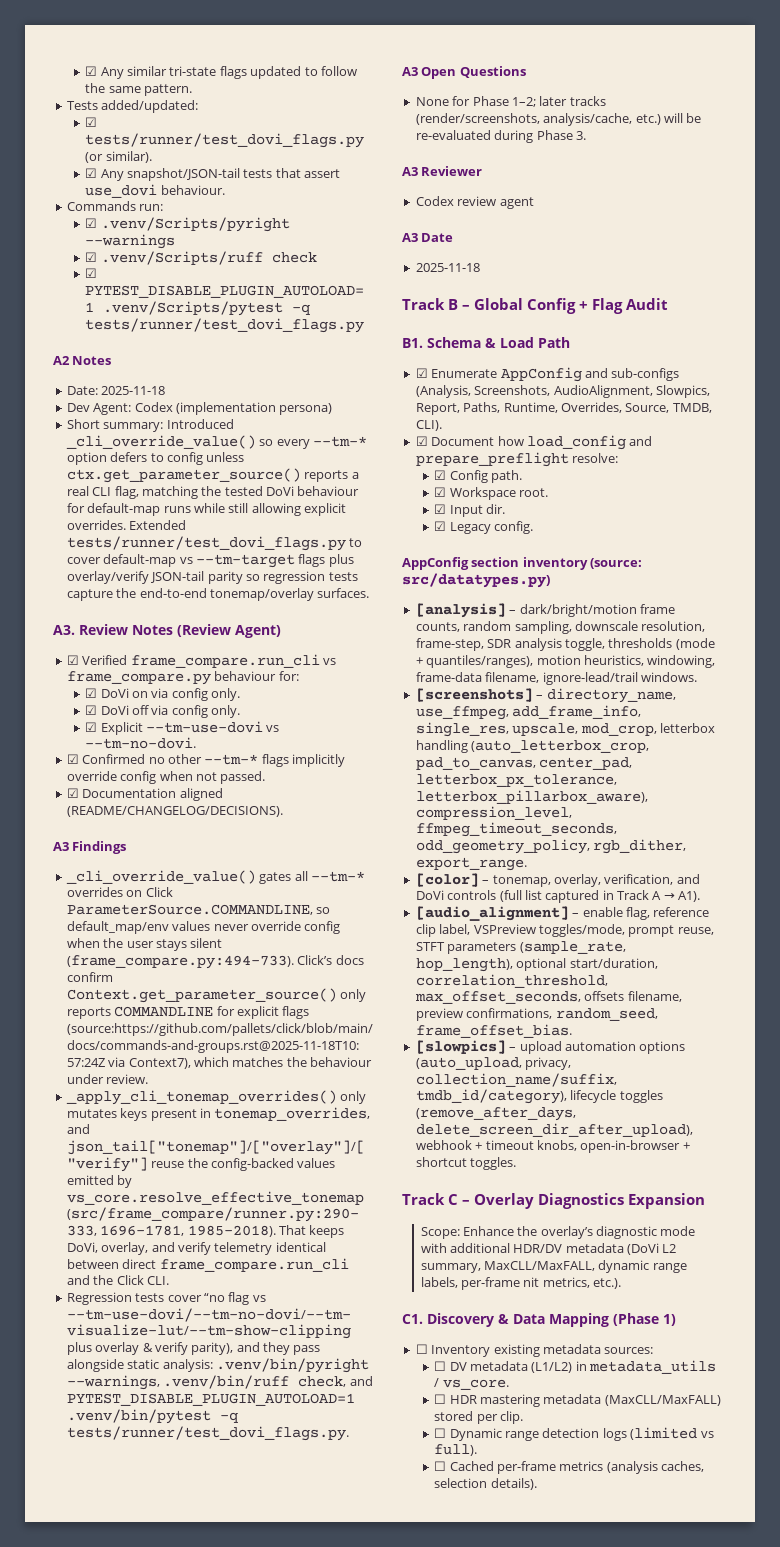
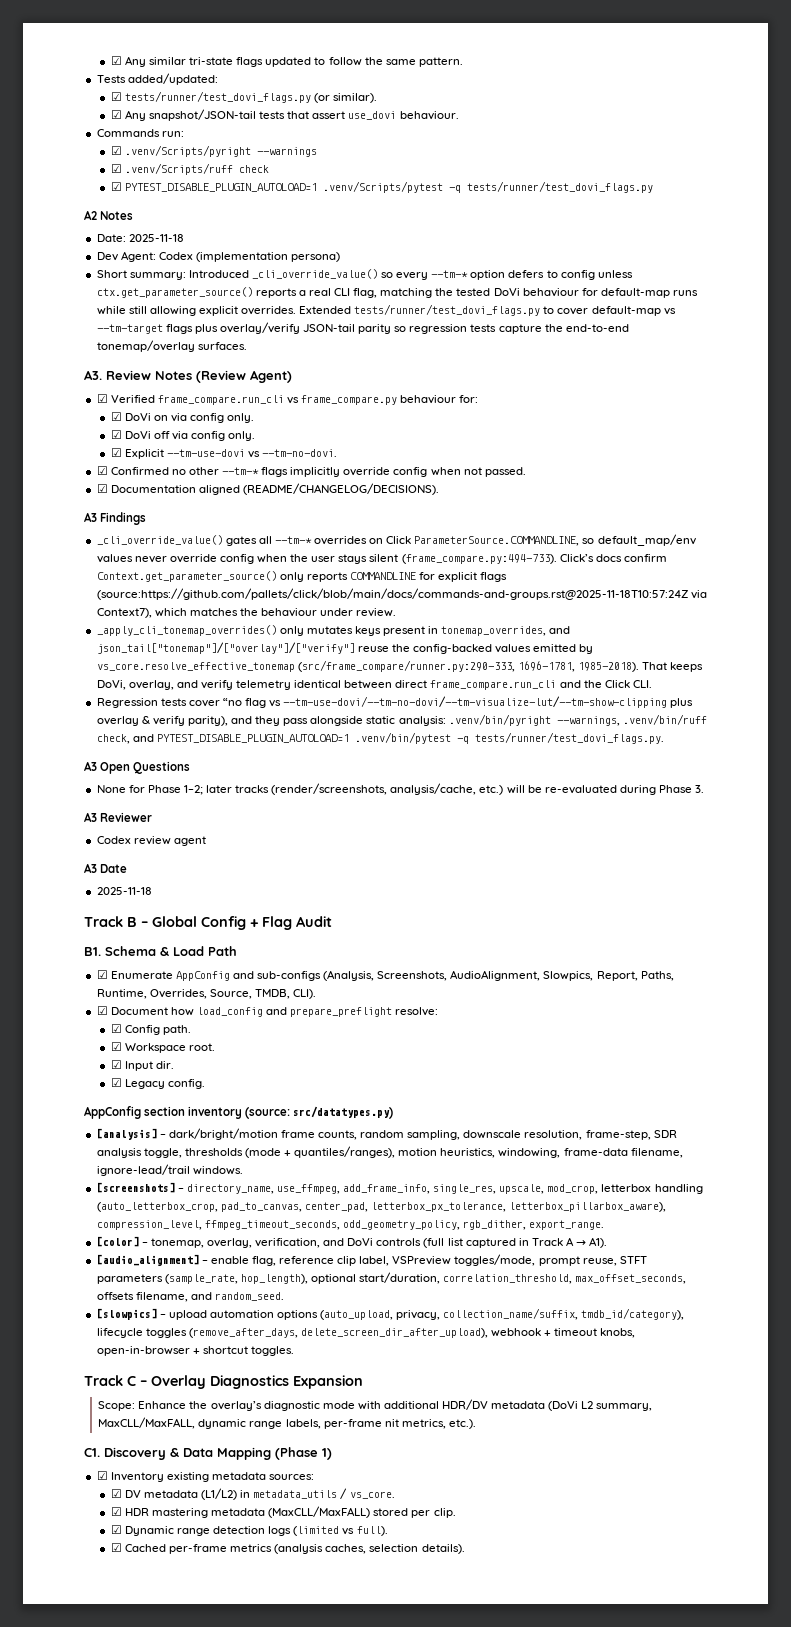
- [audio_alignment] – enable flag, reference clip label, VSPreview toggles/mode, prompt reuse, STFT parameters (sample_rate, hop_length), optional start/duration, correlation_threshold, max_offset_seconds, offsets filename, preview confirmations, random_seed, frame_offset_bias.
+ [audio_alignment] – enable flag, reference clip label, VSPreview toggles/mode, prompt reuse, STFT parameters (sample_rate, hop_length), optional start/duration, correlation_threshold, max_offset_seconds, offsets filename, and random_seed.
- ☐ Inventory existing metadata sources:
+ ☑ Inventory existing metadata sources:
- ☐ DV metadata (L1/L2) in metadata_utils / vs_core.
+ ☑ DV metadata (L1/L2) in metadata_utils / vs_core.
- ☐ HDR mastering metadata (MaxCLL/MaxFALL) stored per clip.
+ ☑ HDR mastering metadata (MaxCLL/MaxFALL) stored per clip.
- ☐ Dynamic range detection logs (limited vs full).
+ ☑ Dynamic range detection logs (limited vs full).
- ☐ Cached per-frame metrics (analysis caches, selection details).
+ ☑ Cached per-frame metrics (analysis caches, selection details).

